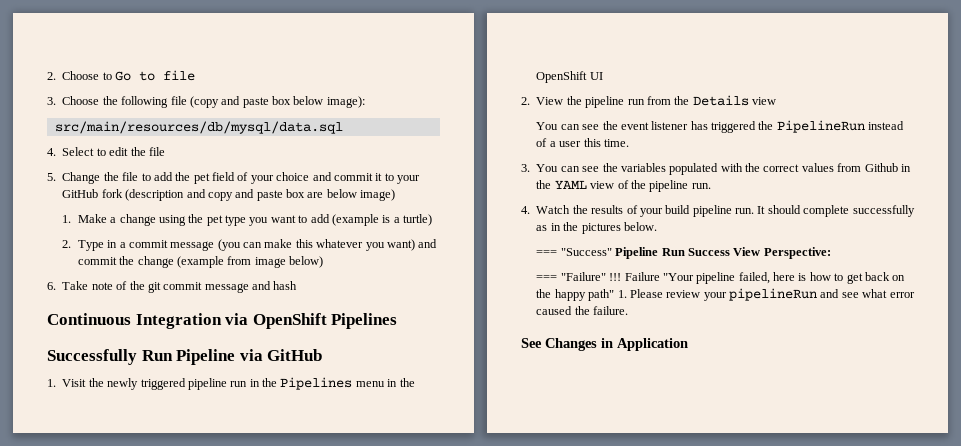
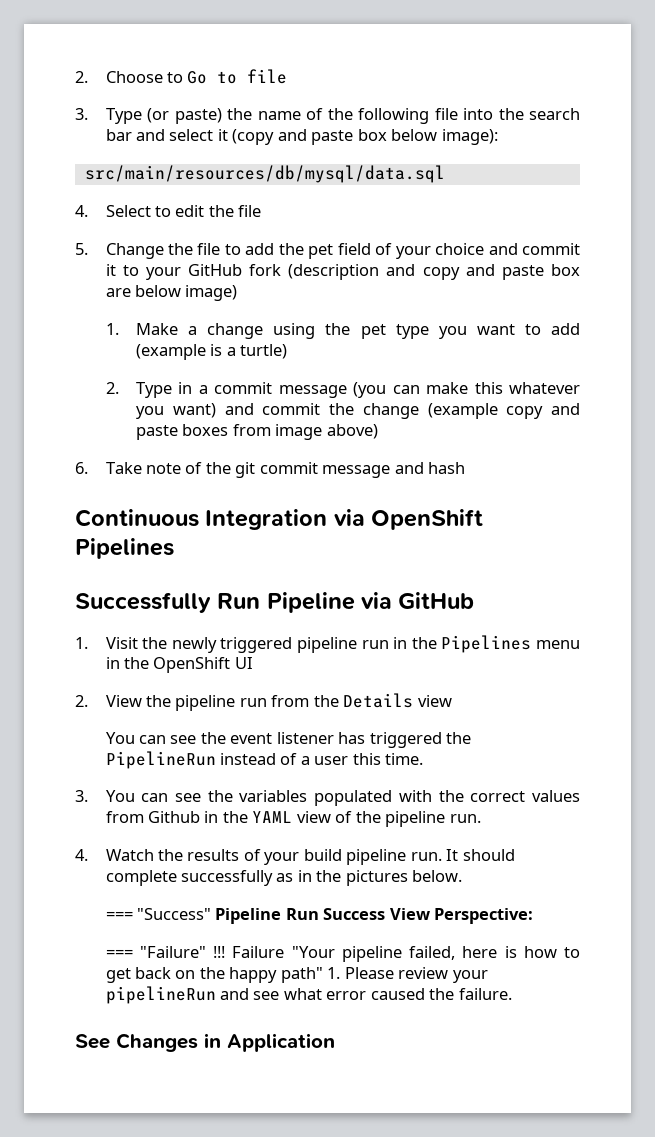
- 3. Choose the following file (copy and paste box below image):
+ 3. Type (or paste) the name of the following file into the search bar and select it (copy and paste box below image):
- 2. Type in a commit message (you can make this whatever you want) and commit the change (example from image below)
+ 2. Type in a commit message (you can make this whatever you want) and commit the change (example copy and paste boxes from image above)

